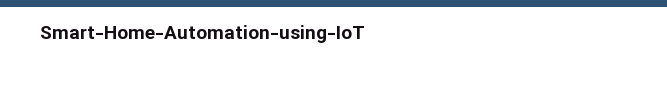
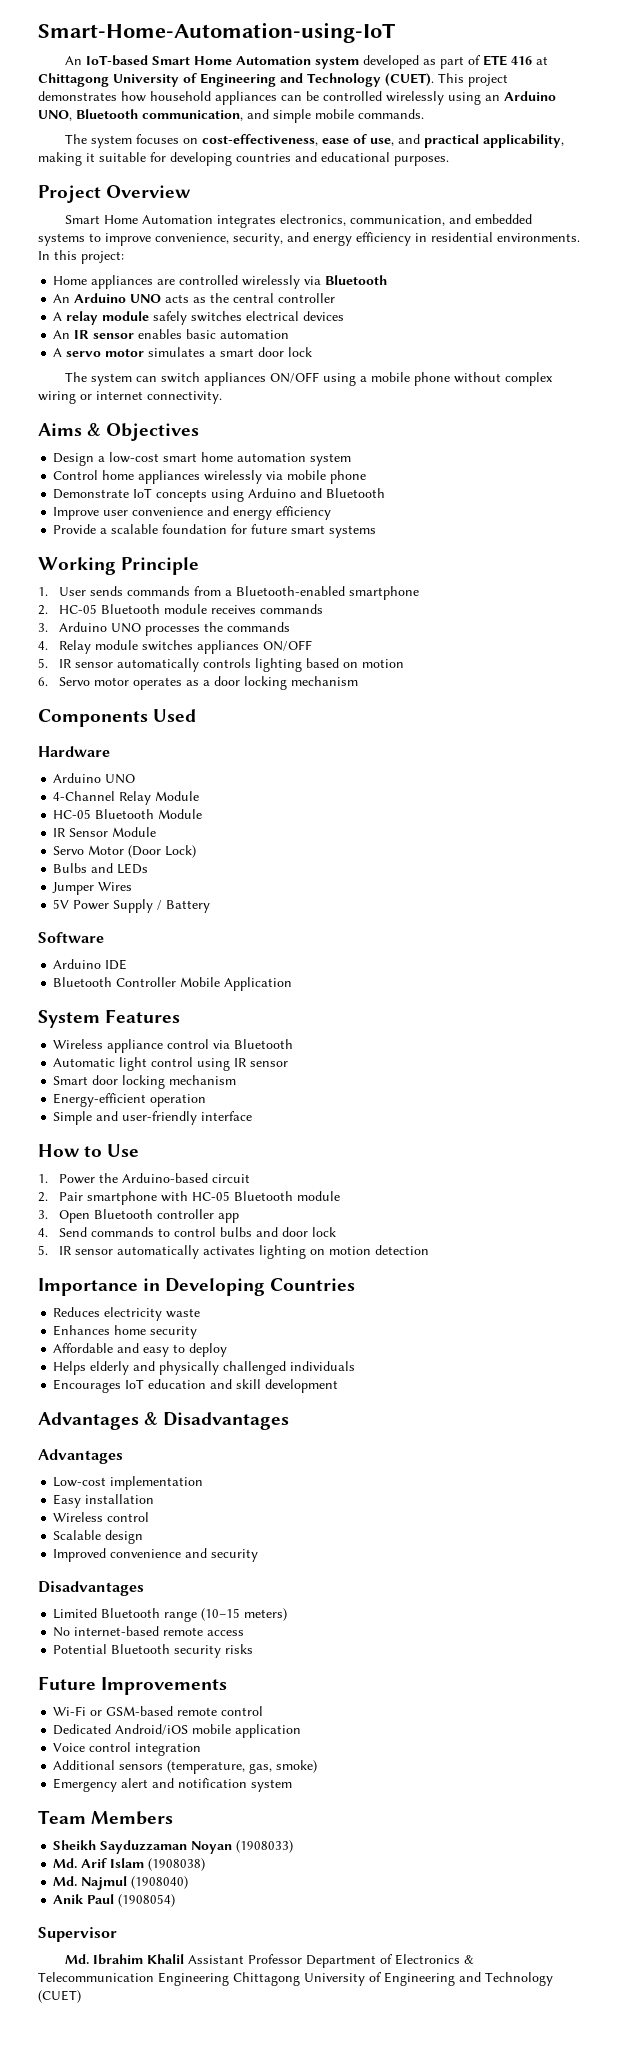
+ An IoT-based Smart Home Automation system developed as part of ETE 416 at Chittagong University of Engineering and Technology (CUET). This project demonstrates how household appliances can be controlled wirelessly using an Arduino UNO, Bluetooth communication, and simple mobile commands.
+ The system focuses on cost-effectiveness, ease of use, and practical applicability, making it suitable for developing countries and educational purposes.
+ Project Overview
+ Smart Home Automation integrates electronics, communication, and embedded systems to improve convenience, security, and energy efficiency in residential environments. In this project:
+ Home appliances are controlled wirelessly via Bluetooth
+ An Arduino UNO acts as the central controller
+ A relay module safely switches electrical devices
+ An IR sensor enables basic automation
+ A servo motor simulates a smart door lock
+ The system can switch appliances ON/OFF using a mobile phone without complex wiring or internet connectivity.
+ Aims & Objectives
+ Design a low-cost smart home automation system
+ Control home appliances wirelessly via mobile phone
+ Demonstrate IoT concepts using Arduino and Bluetooth
+ Improve user convenience and energy efficiency
+ Provide a scalable foundation for future smart systems
+ Working Principle
+ 1. User sends commands from a Bluetooth-enabled smartphone
+ 2. HC-05 Bluetooth module receives commands
+ 3. Arduino UNO processes the commands
+ 4. Relay module switches appliances ON/OFF
+ 5. IR sensor automatically controls lighting based on motion
+ 6. Servo motor operates as a door locking mechanism
+ Components Used
+ Hardware
+ Arduino UNO
+ 4-Channel Relay Module
+ HC-05 Bluetooth Module
+ IR Sensor Module
+ Servo Motor (Door Lock)
+ Bulbs and LEDs
+ Jumper Wires
+ 5V Power Supply / Battery
+ Software
+ Arduino IDE
+ Bluetooth Controller Mobile Application
+ System Features
+ Wireless appliance control via Bluetooth
+ Automatic light control using IR sensor
+ Smart door locking mechanism
+ Energy-efficient operation
+ Simple and user-friendly interface
+ How to Use
+ 1. Power the Arduino-based circuit
+ 2. Pair smartphone with HC-05 Bluetooth module
+ 3. Open Bluetooth controller app
+ 4. Send commands to control bulbs and door lock
+ 5. IR sensor automatically activates lighting on motion detection
+ Importance in Developing Countries
+ Reduces electricity waste
+ Enhances home security
+ Affordable and easy to deploy
+ Helps elderly and physically challenged individuals
+ Encourages IoT education and skill development
+ Advantages & Disadvantages
+ Advantages
+ Low-cost implementation
+ Easy installation
+ Wireless control
+ Scalable design
+ Improved convenience and security
+ Disadvantages
+ Limited Bluetooth range (10–15 meters)
+ No internet-based remote access
+ Potential Bluetooth security risks
+ Future Improvements
+ Wi-Fi or GSM-based remote control
+ Dedicated Android/iOS mobile application
+ Voice control integration
+ Additional sensors (temperature, gas, smoke)
+ Emergency alert and notification system
+ Team Members
+ Sheikh Sayduzzaman Noyan (1908033)
+ Md. Arif Islam (1908038)
+ Md. Najmul (1908040)
+ Anik Paul (1908054)
+ Supervisor
+ Md. Ibrahim Khalil Assistant Professor Department of Electronics & Telecommunication Engineering Chittagong University of Engineering and Technology (CUET)

